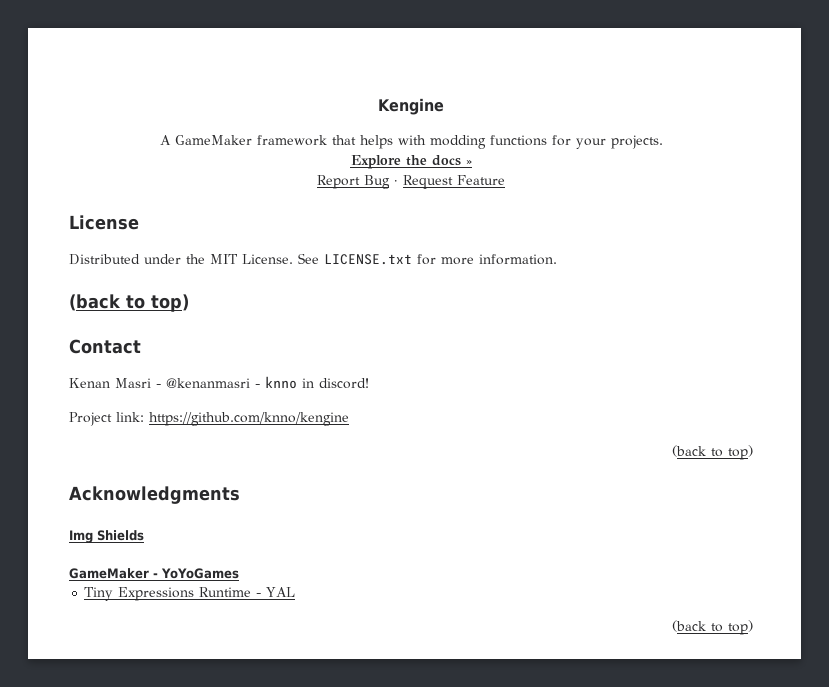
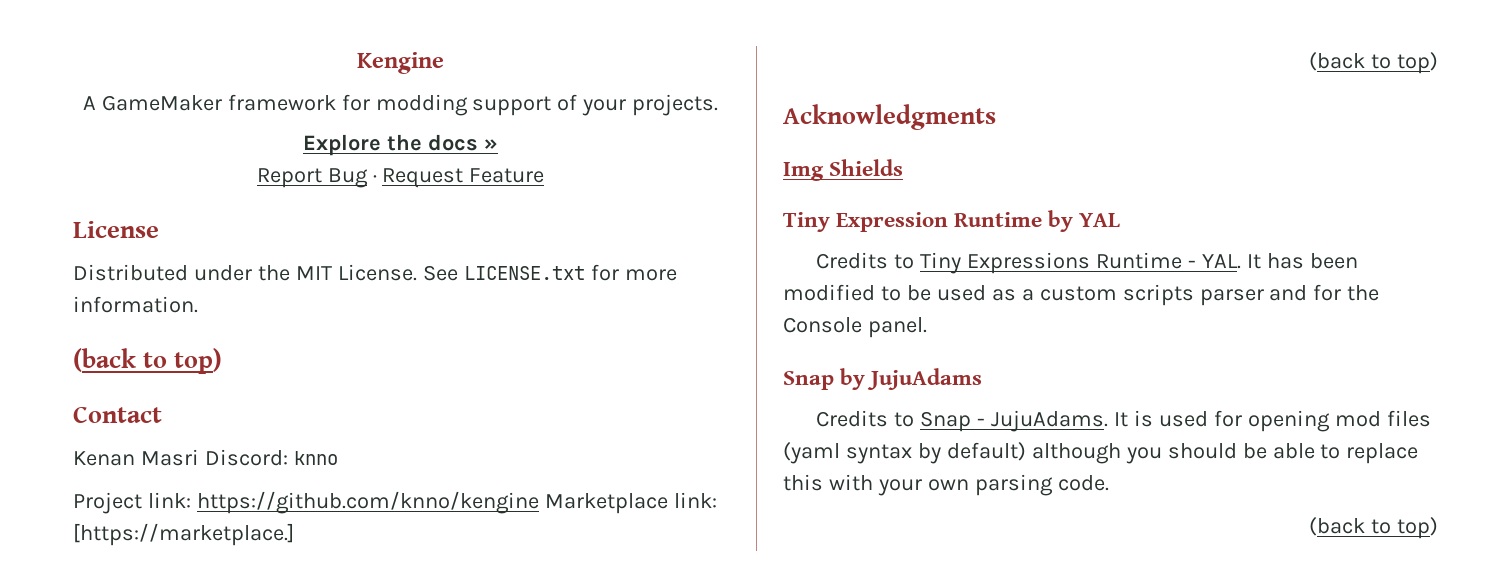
- A GameMaker framework that helps with modding functions for your projects.
+ A GameMaker framework for modding support of your projects.
- Kenan Masri - @kenanmasri - knno in discord!
+ Kenan Masri Discord: knno
- Project link: https://github.com/knno/kengine
+ Project link: https://github.com/knno/kengine Marketplace link: [https://marketplace.]
- GameMaker - YoYoGames
- Tiny Expressions Runtime - YAL
+ Tiny Expression Runtime by YAL
+ Credits to Tiny Expressions Runtime - YAL. It has been modified to be used as a custom scripts parser and for the Console panel.
+ Snap by JujuAdams
+ Credits to Snap - JujuAdams. It is used for opening mod files (yaml syntax by default) although you should be able to replace this with your own parsing code.

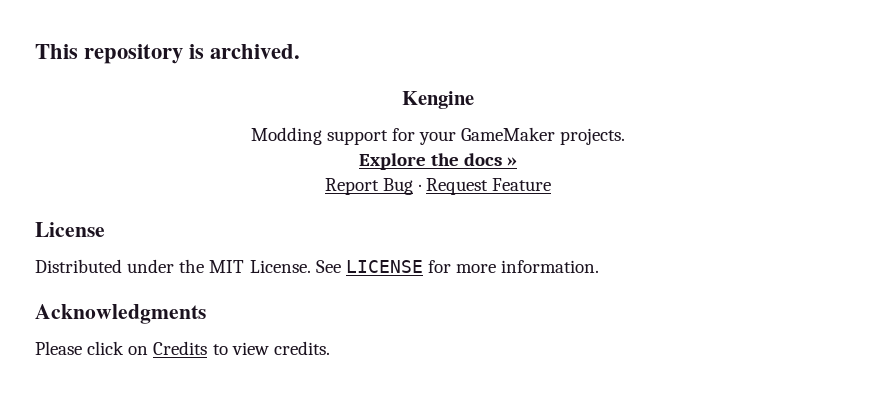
+ This repository is archived.
  Kengine
- A GameMaker framework for modding support of your projects.
+ Modding support for your GameMaker projects.
- See LICENSE.txt for more information.
- (back to top)
- Contact
- Kenan Masri Discord: knno
- Project link: https://github.com/knno/kengine Marketplace link: [https://marketplace.]
- (back to top)
+ See LICENSE for more information.
  Acknowledgments
- Img Shields
- Tiny Expression Runtime by YAL
- Credits to Tiny Expressions Runtime - YAL. It has been modified to be used as a custom scripts parser and for the Console panel.
- Snap by JujuAdams
- Credits to Snap - JujuAdams. It is used for opening mod files (yaml syntax by default) although you should be able to replace this with your own parsing code.
- (back to top)
+ Please click on Credits to view credits.

